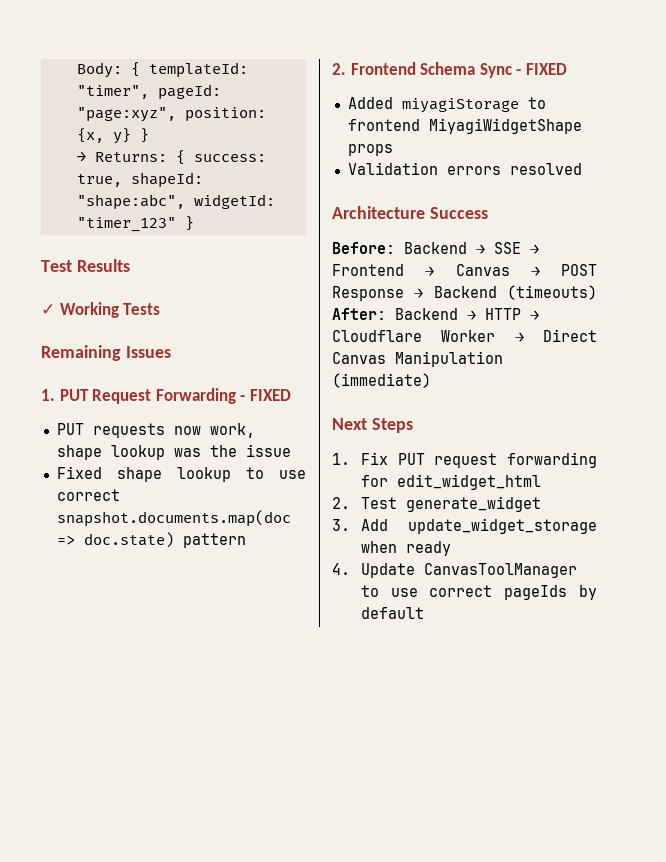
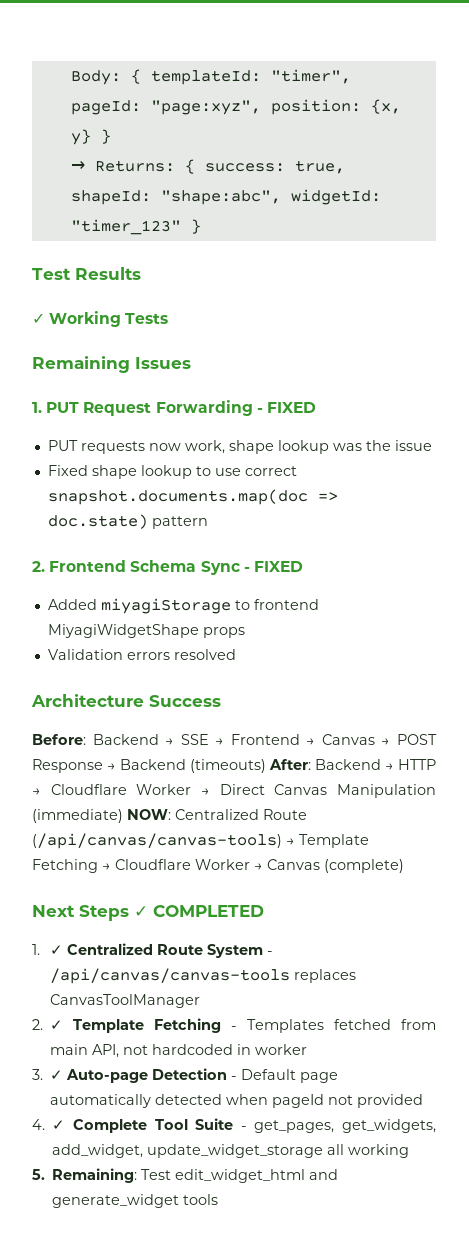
- Before: Backend → SSE → Frontend → Canvas → POST Response → Backend (timeouts) After: Backend → HTTP → Cloudflare Worker → Direct Canvas Manipulation (immediate)
+ Before: Backend → SSE → Frontend → Canvas → POST Response → Backend (timeouts) After: Backend → HTTP → Cloudflare Worker → Direct Canvas Manipulation (immediate) NOW: Centralized Route (/api/canvas/canvas-tools) → Template Fetching → Cloudflare Worker → Canvas (complete)
- Next Steps
- 1. Fix PUT request forwarding for edit_widget_html
- 2. Test generate_widget
- 3. Add update_widget_storage when ready
- 4. Update CanvasToolManager to use correct pageIds by default
+ Next Steps ✓ COMPLETED
+ 1. ✓ Centralized Route System - /api/canvas/canvas-tools replaces CanvasToolManager
+ 2. ✓ Template Fetching - Templates fetched from main API, not hardcoded in worker
+ 3. ✓ Auto-page Detection - Default page automatically detected when pageId not provided
+ 4. ✓ Complete Tool Suite - get_pages, get_widgets, add_widget, update_widget_storage all working
+ 5. Remaining: Test edit_widget_html and generate_widget tools

